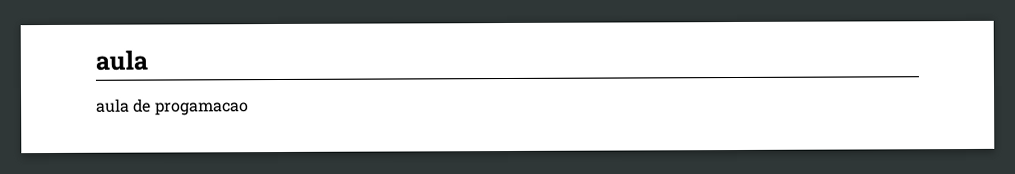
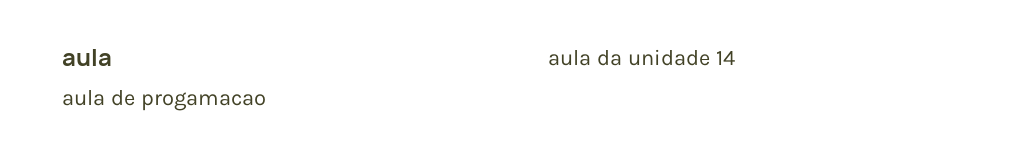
+ aula da unidade 14

